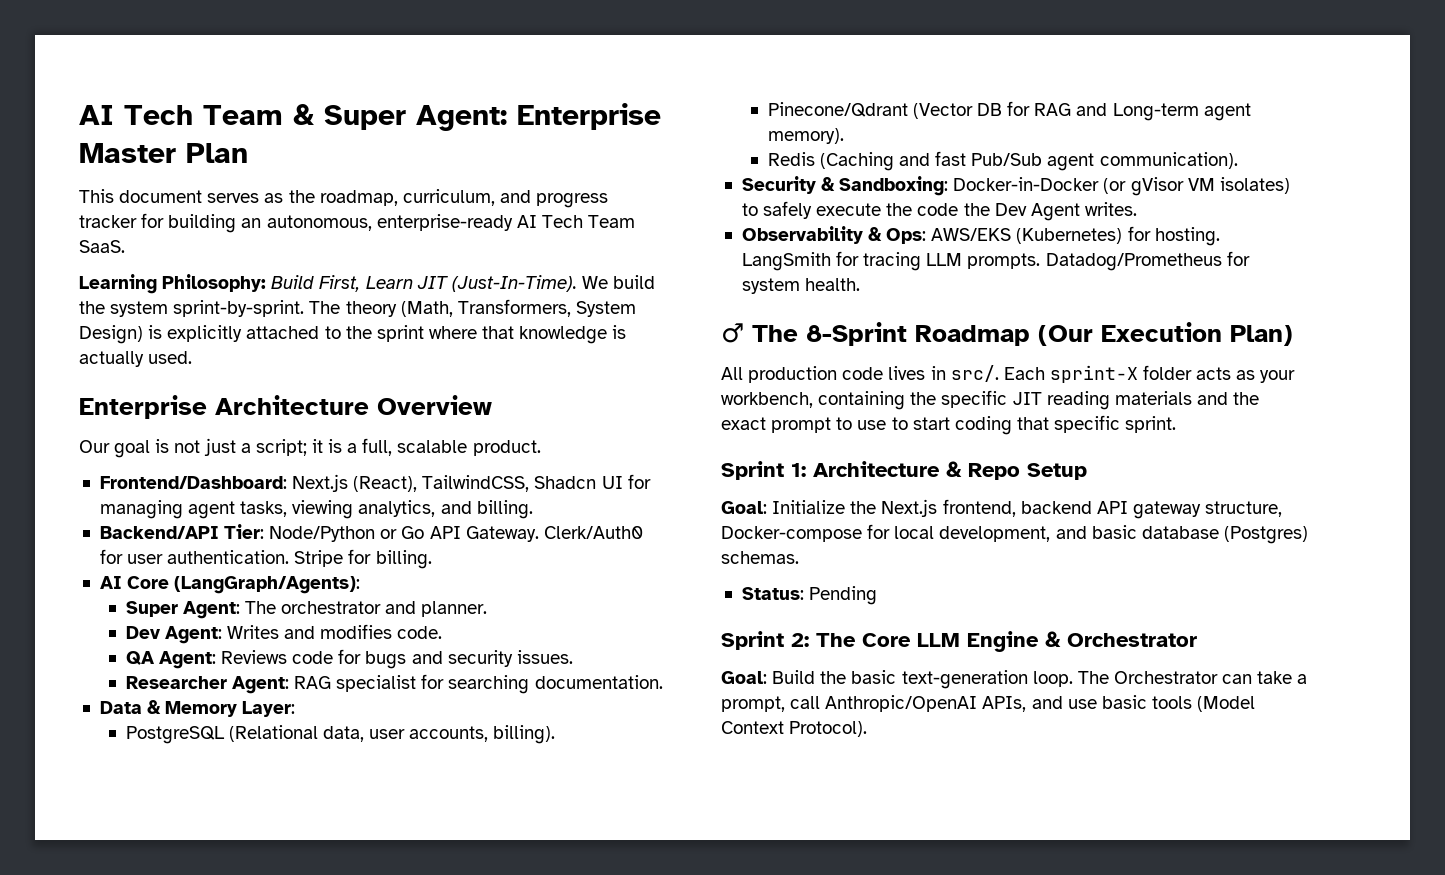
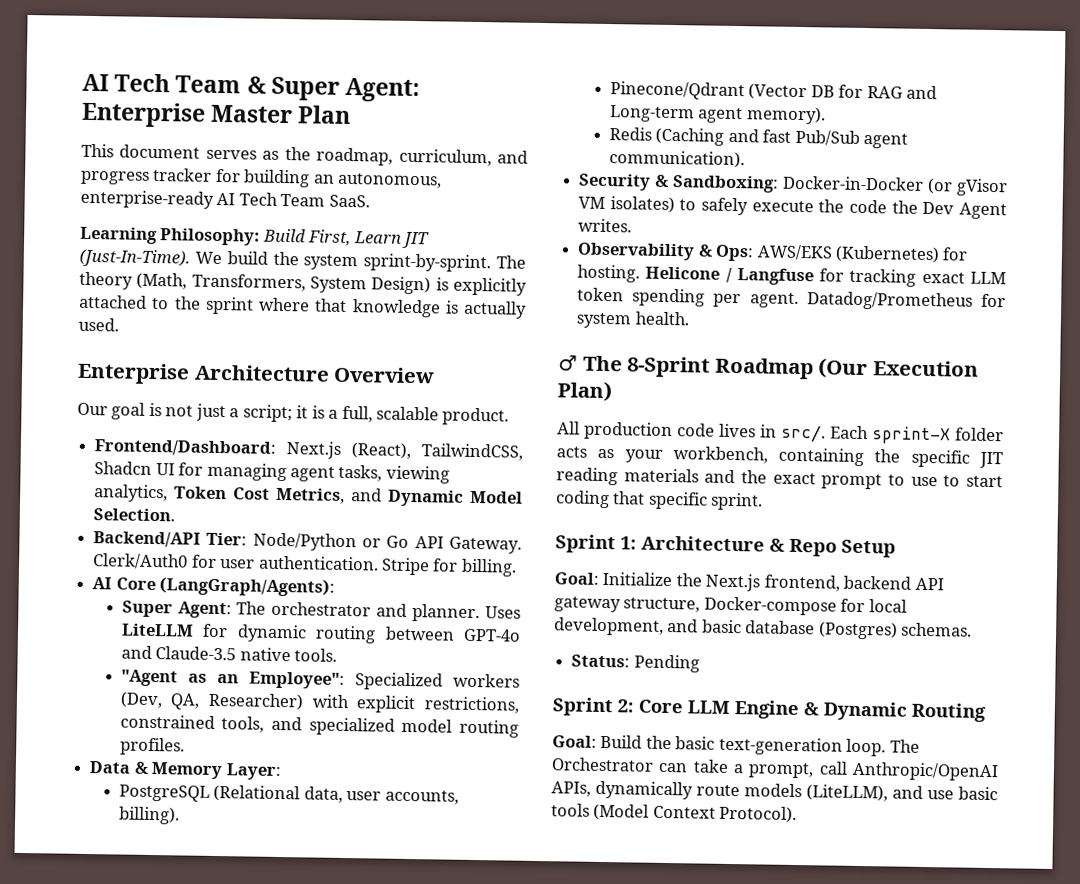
- Frontend/Dashboard: Next.js (React), TailwindCSS, Shadcn UI for managing agent tasks, viewing analytics, and billing.
+ Frontend/Dashboard: Next.js (React), TailwindCSS, Shadcn UI for managing agent tasks, viewing analytics, Token Cost Metrics, and Dynamic Model Selection.
- Super Agent: The orchestrator and planner.
- Dev Agent: Writes and modifies code.
- QA Agent: Reviews code for bugs and security issues.
- Researcher Agent: RAG specialist for searching documentation.
+ Super Agent: The orchestrator and planner. Uses LiteLLM for dynamic routing between GPT-4o and Claude-3.5 native tools.
+ "Agent as an Employee": Specialized workers (Dev, QA, Researcher) with explicit restrictions, constrained tools, and specialized model routing profiles.
- LangSmith for tracing LLM prompts.
+ Helicone / Langfuse for tracking exact LLM token spending per agent.
- Sprint 2: The Core LLM Engine & Orchestrator
+ Sprint 2: Core LLM Engine & Dynamic Routing
- The Orchestrator can take a prompt, call Anthropic/OpenAI APIs, and use basic tools (Model Context Protocol).
+ The Orchestrator can take a prompt, call Anthropic/OpenAI APIs, dynamically route models (LiteLLM), and use basic tools (Model Context Protocol).

